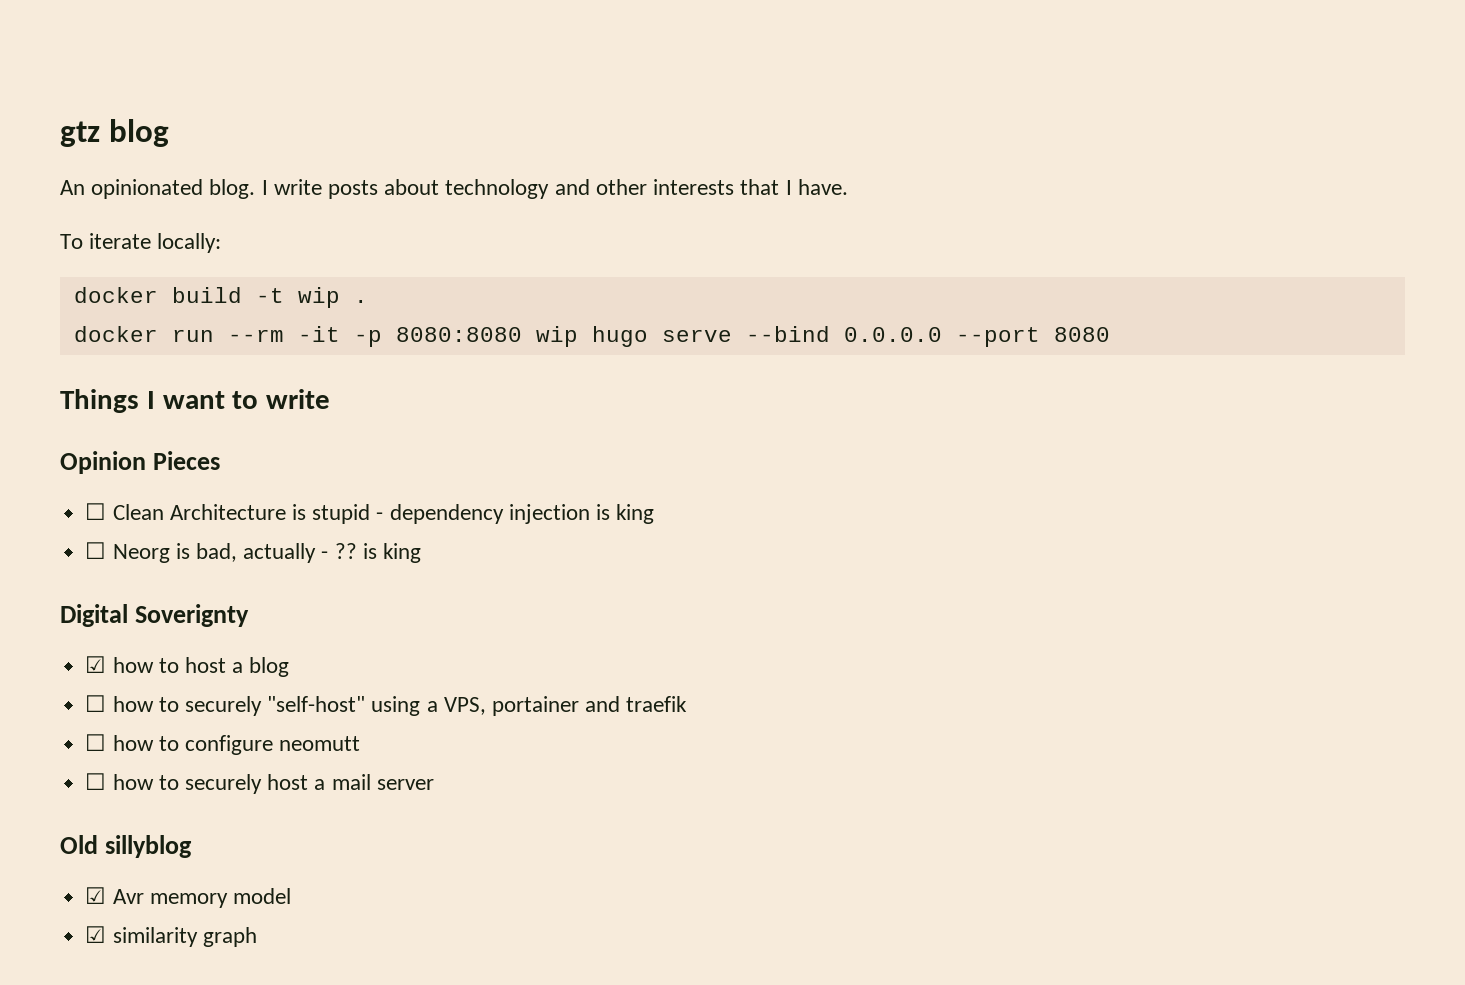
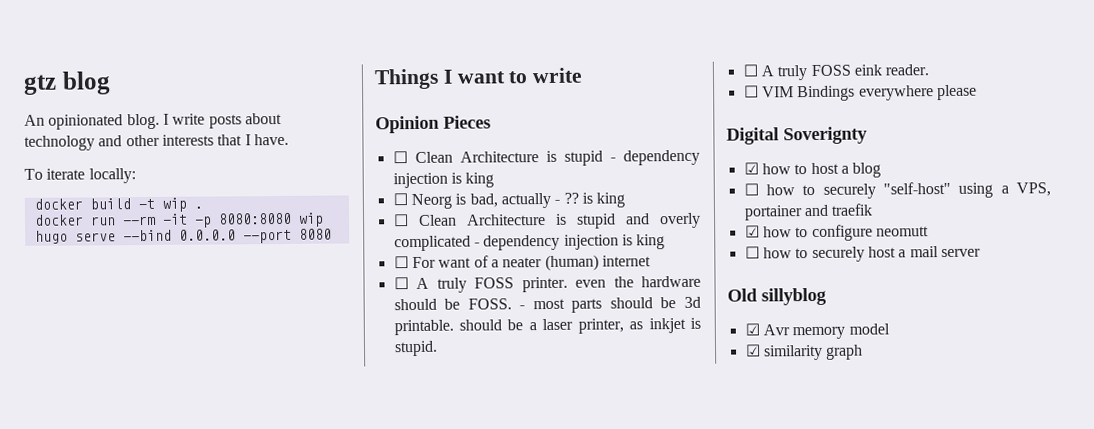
+ ☐ Clean Architecture is stupid and overly complicated - dependency injection is king
+ ☐ For want of a neater (human) internet
+ ☐ A truly FOSS printer. even the hardware should be FOSS. - most parts should be 3d printable. should be a laser printer, as inkjet is stupid.
+ ☐ A truly FOSS eink reader.
+ ☐ VIM Bindings everywhere please
- ☐ how to configure neomutt
+ ☑ how to configure neomutt

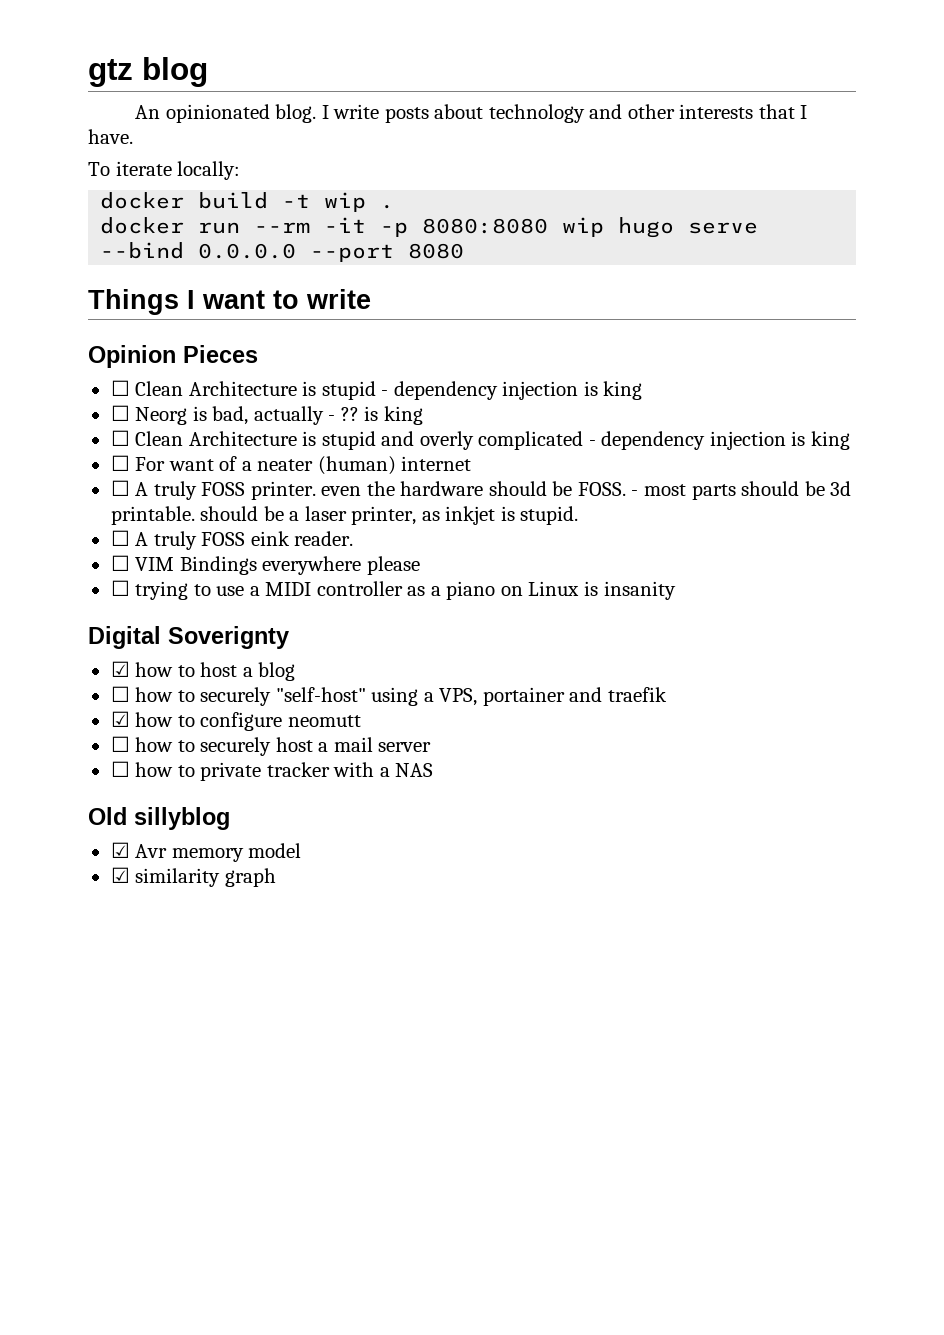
+ ☐ trying to use a MIDI controller as a piano on Linux is insanity
+ ☐ how to private tracker with a NAS

